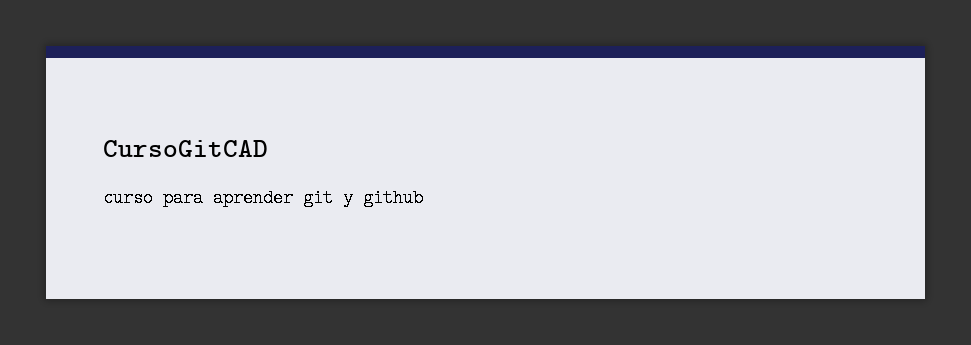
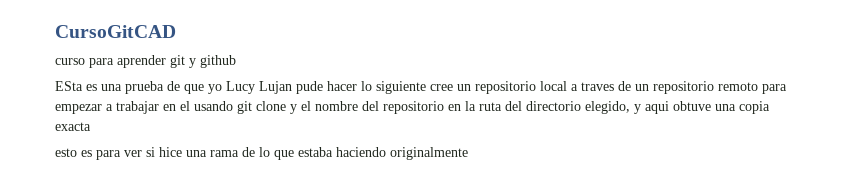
+ ESta es una prueba de que yo Lucy Lujan pude hacer lo siguiente cree un repositorio local a traves de un repositorio remoto para empezar a trabajar en el usando git clone y el nombre del repositorio en la ruta del directorio elegido, y aqui obtuve una copia exacta
+ esto es para ver si hice una rama de lo que estaba haciendo originalmente

